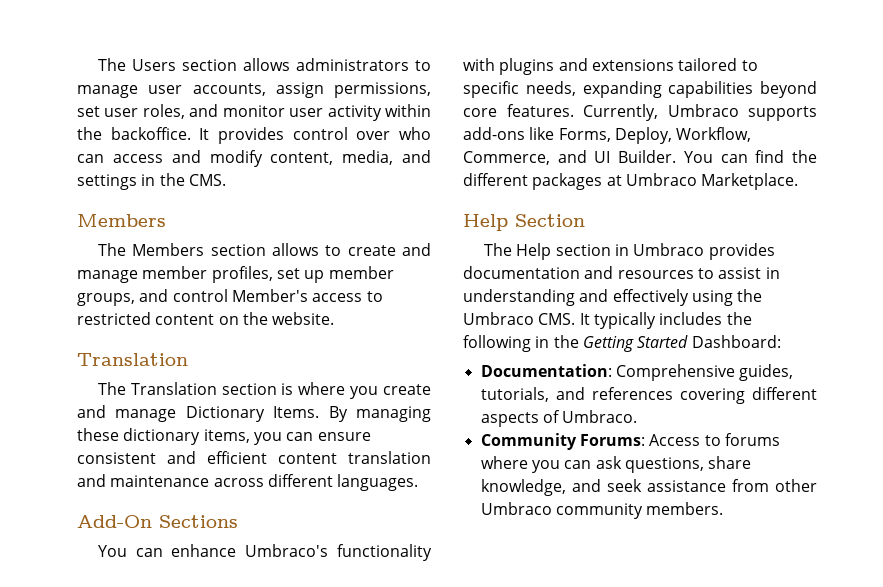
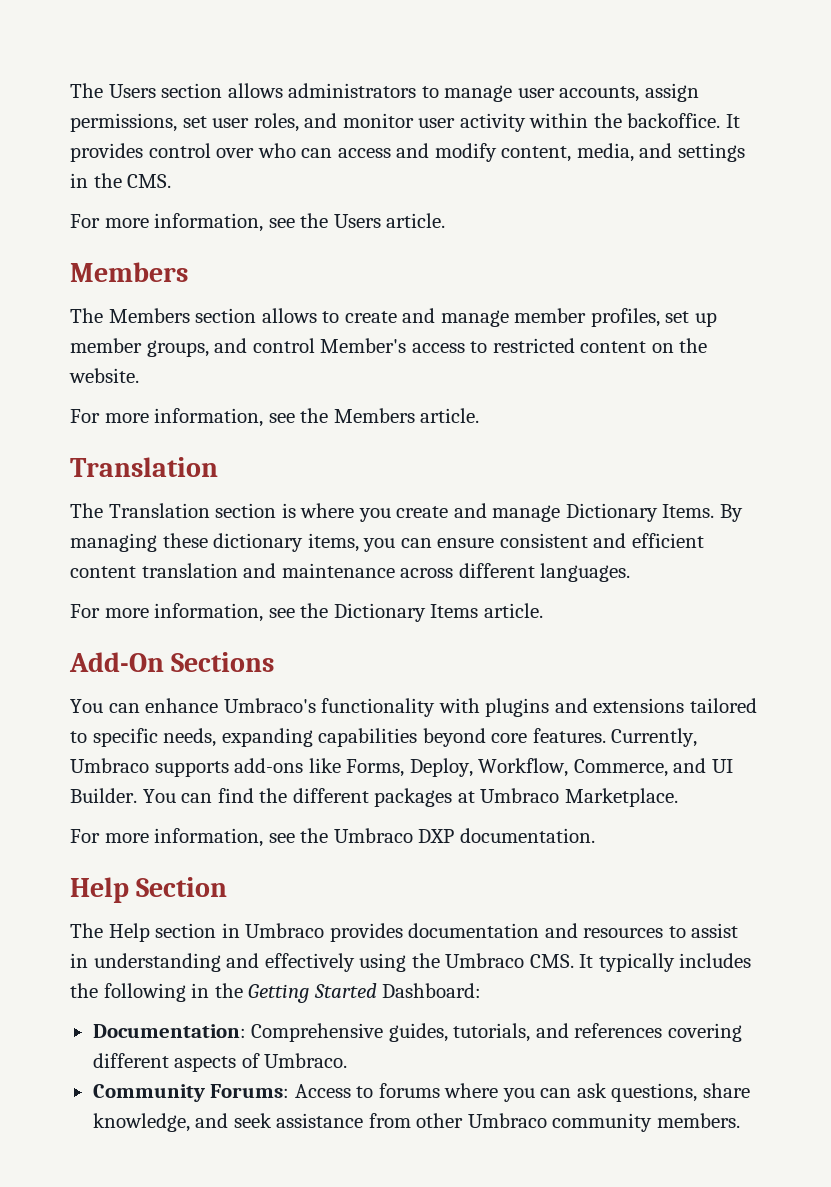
+ For more information, see the Users article.
+ For more information, see the Members article.
+ For more information, see the Dictionary Items article.
+ For more information, see the Umbraco DXP documentation.

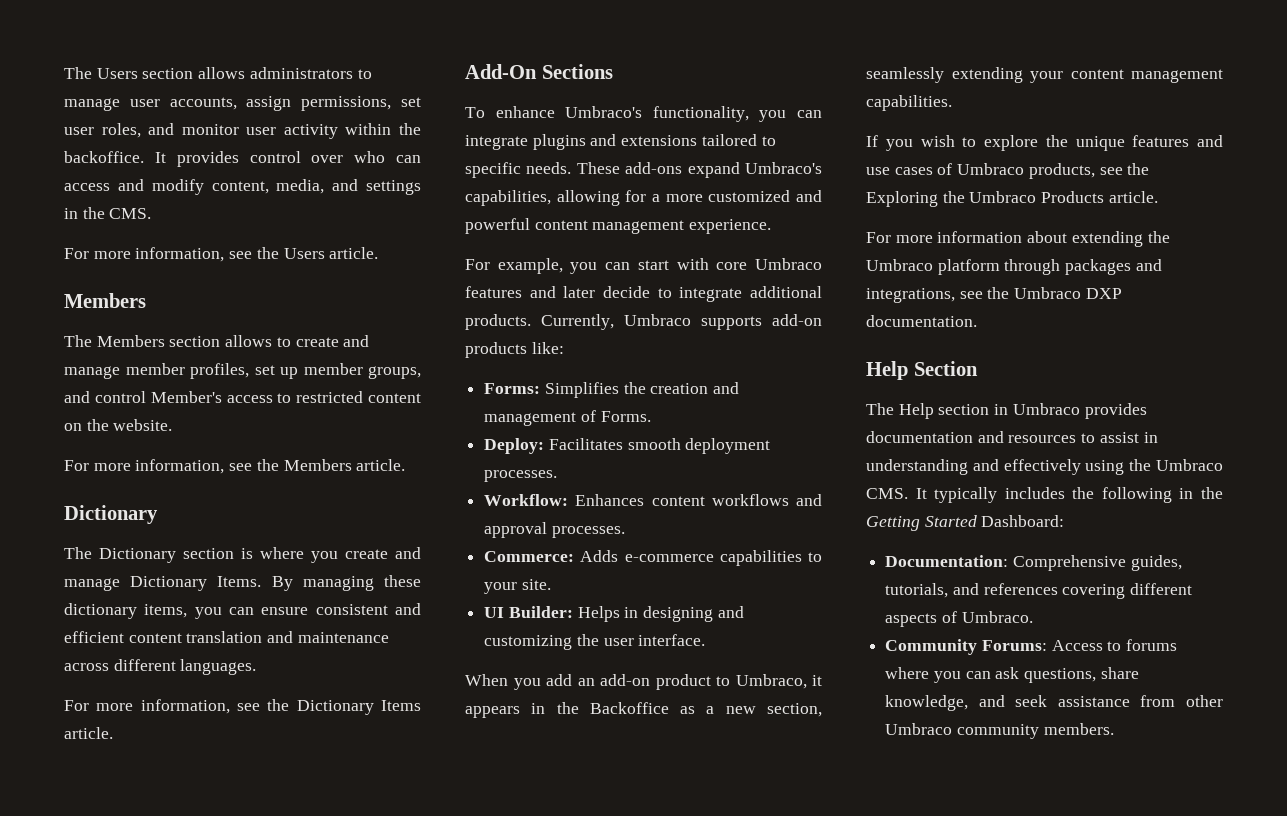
  For more information, see the Members article.
- Translation
- The Translation section is where you create and manage Dictionary Items.
+ Dictionary
+ The Dictionary section is where you create and manage Dictionary Items.
- You can enhance Umbraco's functionality with plugins and extensions tailored to specific needs, expanding capabilities beyond core features. Currently, Umbraco supports add-ons like Forms, Deploy, Workflow, Commerce, and UI Builder. You can find the different packages at Umbraco Marketplace.
- For more information, see the Umbraco DXP documentation.
+ To enhance Umbraco's functionality, you can integrate plugins and extensions tailored to specific needs. These add-ons expand Umbraco's capabilities, allowing for a more customized and powerful content management experience.
+ For example, you can start with core Umbraco features and later decide to integrate additional products. Currently, Umbraco supports add-on products like:
+ Forms: Simplifies the creation and management of Forms.
+ Deploy: Facilitates smooth deployment processes.
+ Workflow: Enhances content workflows and approval processes.
+ Commerce: Adds e-commerce capabilities to your site.
+ UI Builder: Helps in designing and customizing the user interface.
+ When you add an add-on product to Umbraco, it appears in the Backoffice as a new section, seamlessly extending your content management capabilities.
+ If you wish to explore the unique features and use cases of Umbraco products, see the Exploring the Umbraco Products article.
+ For more information about extending the Umbraco platform through packages and integrations, see the Umbraco DXP documentation.

